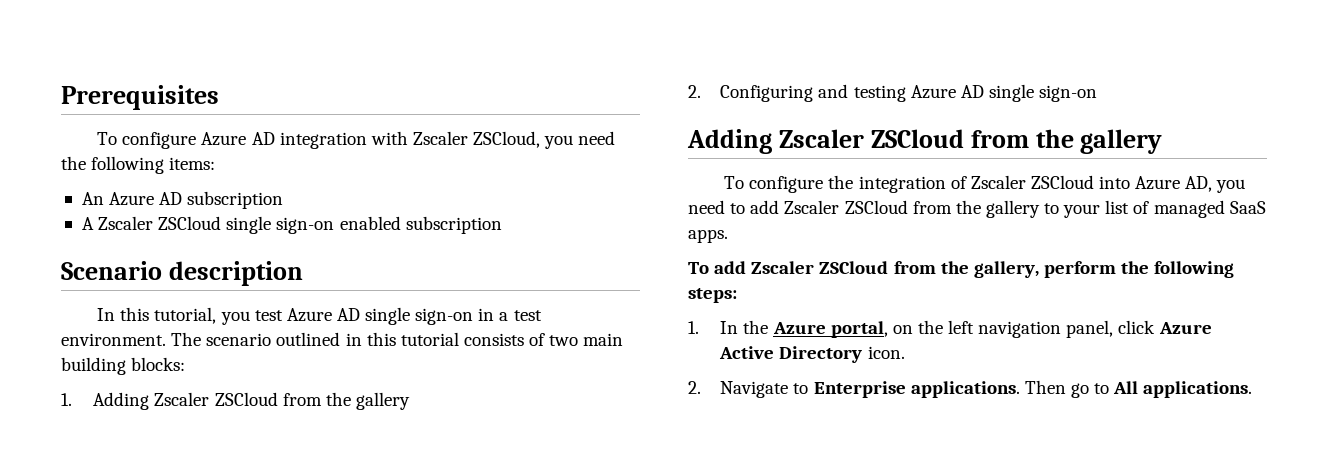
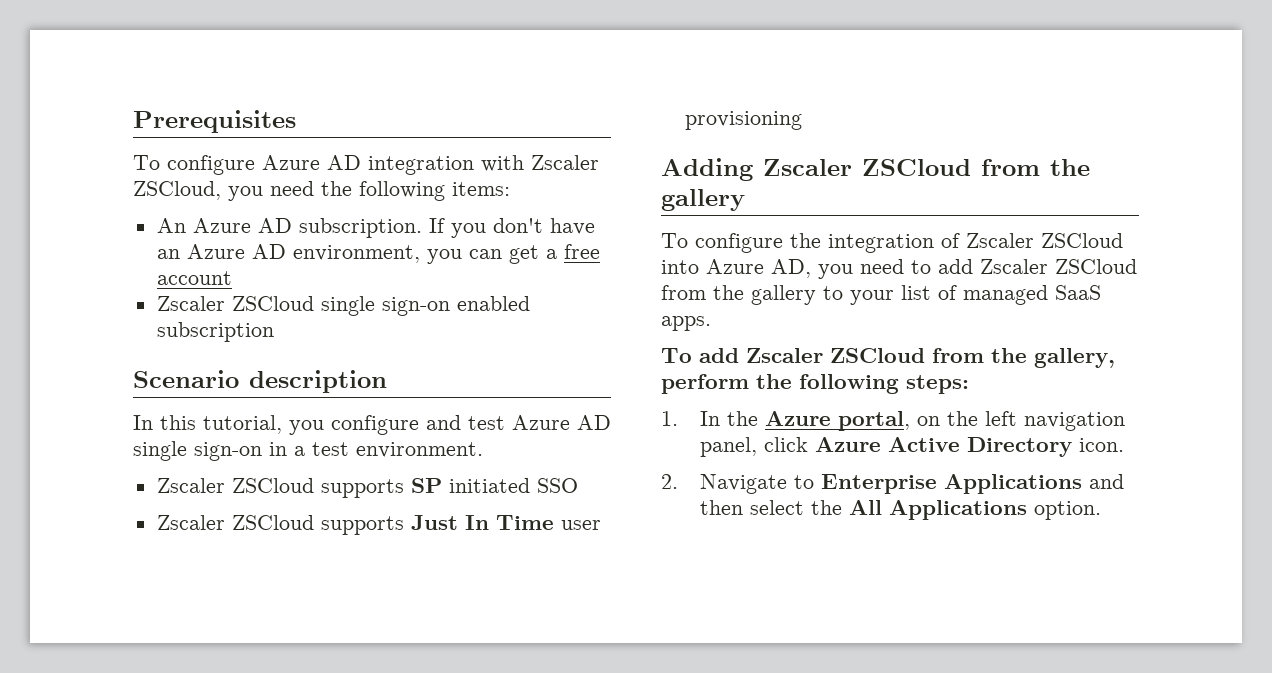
- An Azure AD subscription
- A Zscaler ZSCloud single sign-on enabled subscription
+ An Azure AD subscription. If you don't have an Azure AD environment, you can get a free account
+ Zscaler ZSCloud single sign-on enabled subscription
- In this tutorial, you test Azure AD single sign-on in a test environment. The scenario outlined in this tutorial consists of two main building blocks:
- 1. Adding Zscaler ZSCloud from the gallery
- 2. Configuring and testing Azure AD single sign-on
+ In this tutorial, you configure and test Azure AD single sign-on in a test environment.
+ Zscaler ZSCloud supports SP initiated SSO
+ Zscaler ZSCloud supports Just In Time user provisioning
- 2. Navigate to Enterprise applications. Then go to All applications.
+ 2. Navigate to Enterprise Applications and then select the All Applications option.

